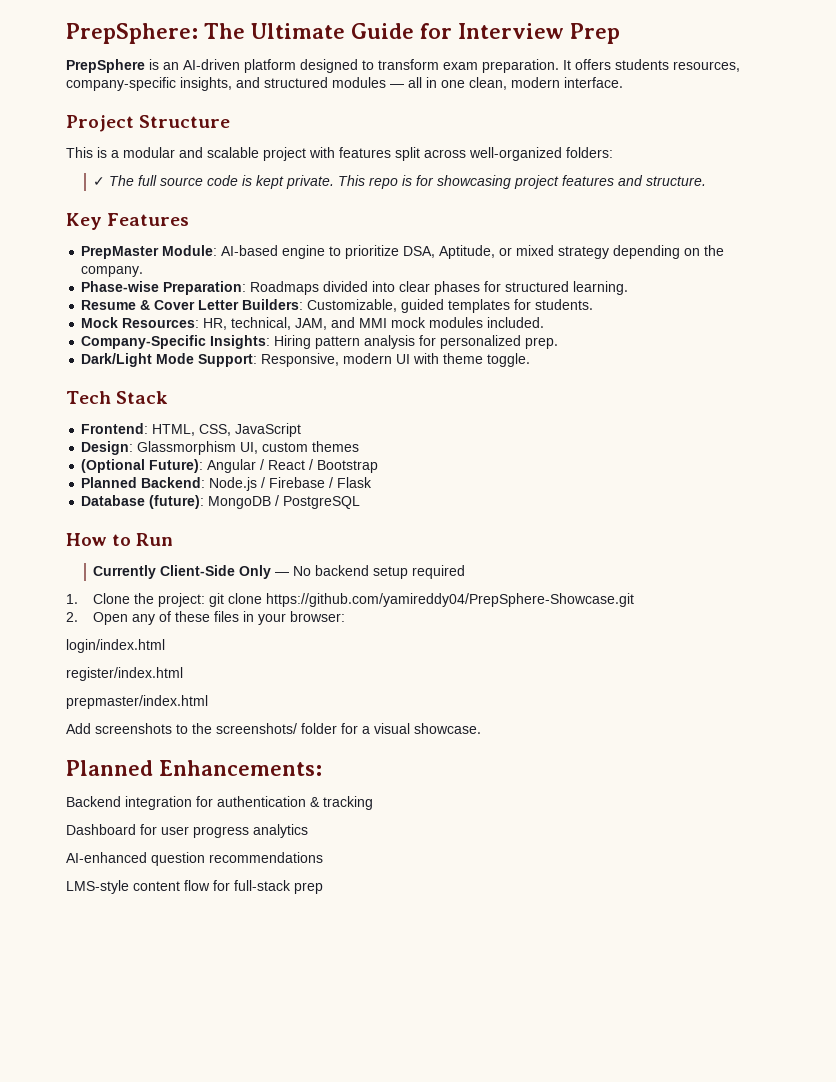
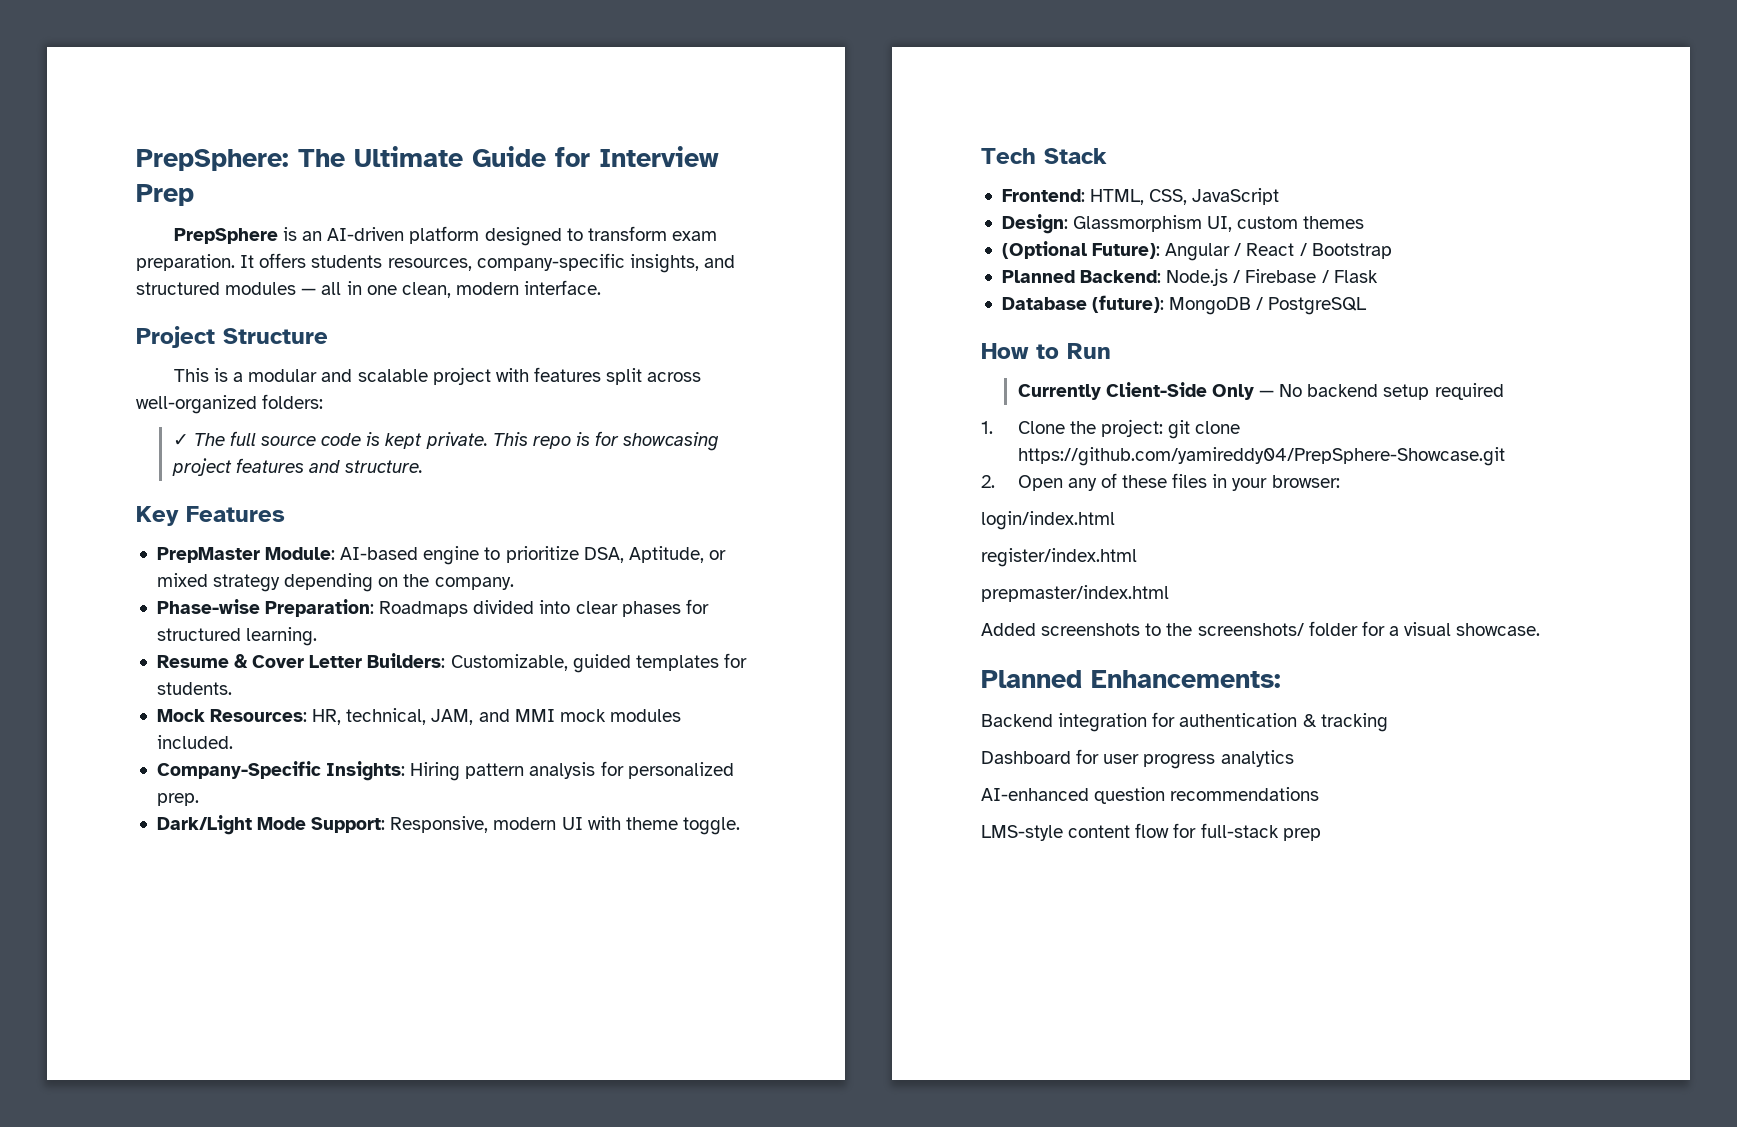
- Add screenshots to the screenshots/ folder for a visual showcase.
+ Added screenshots to the screenshots/ folder for a visual showcase.

